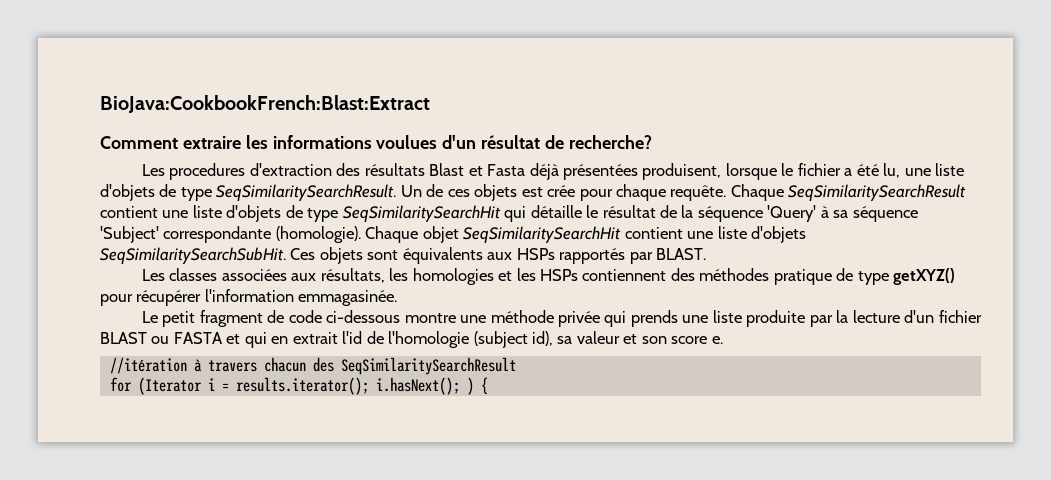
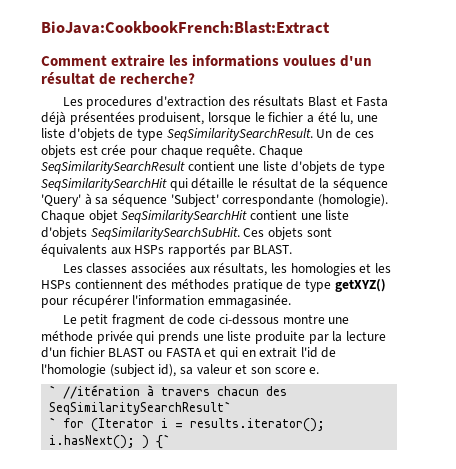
- //itération à travers chacun des SeqSimilaritySearchResult
- for (Iterator i = results.iterator(); i.hasNext(); ) {
+ ` //itération à travers chacun des SeqSimilaritySearchResult`
+ ` for (Iterator i = results.iterator(); i.hasNext(); ) {`

